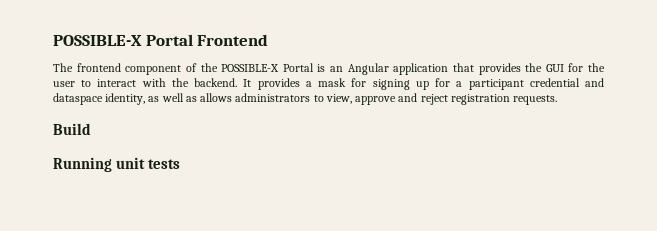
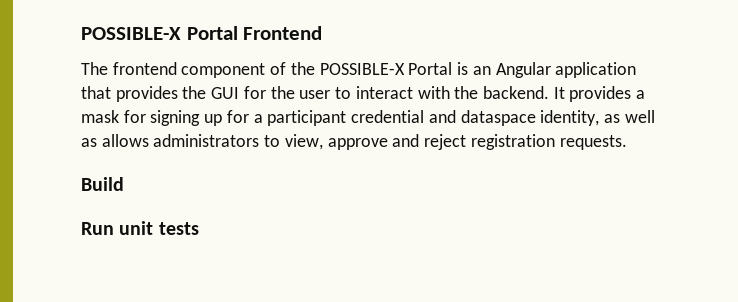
- Running unit tests
+ Run unit tests

